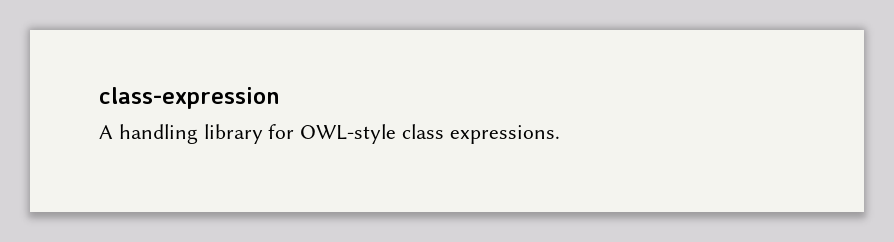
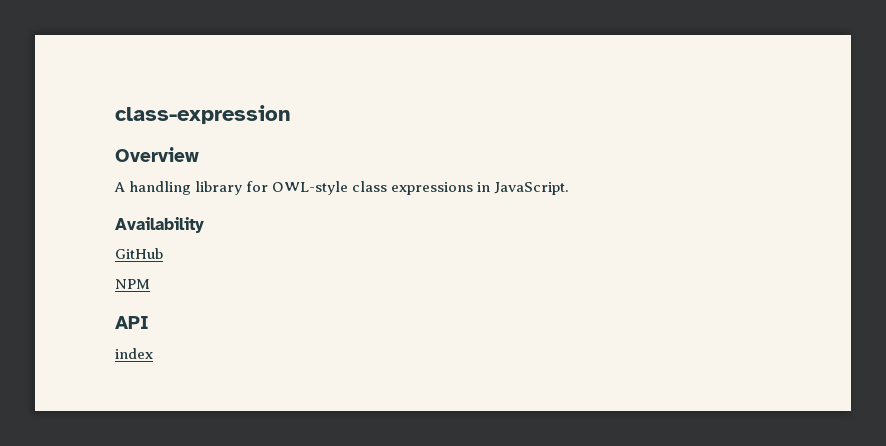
+ Overview
- A handling library for OWL-style class expressions.
+ A handling library for OWL-style class expressions in JavaScript.
+ Availability
+ GitHub
+ NPM
+ API
+ index

